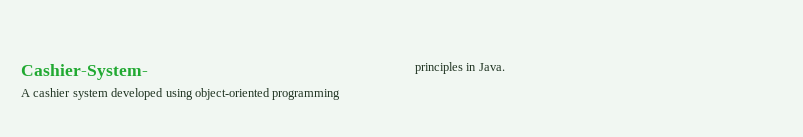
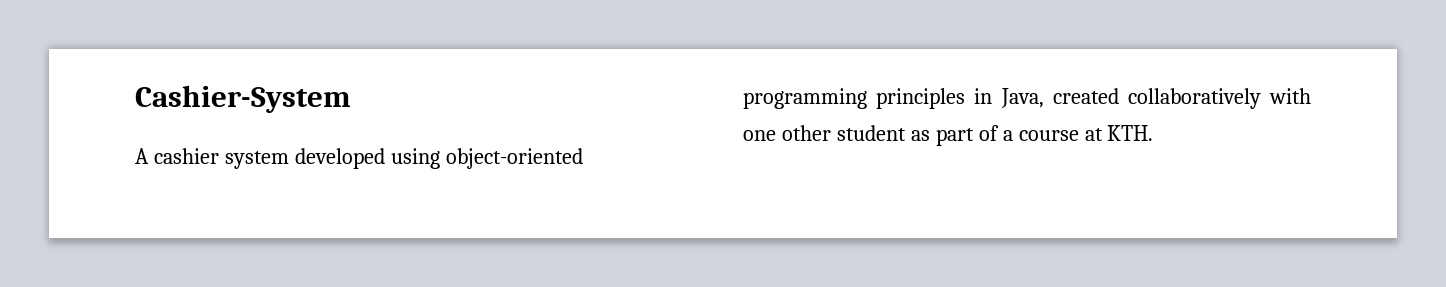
- Cashier-System-
+ Cashier-System
- A cashier system developed using object-oriented programming principles in Java.
+ A cashier system developed using object-oriented programming principles in Java, created collaboratively with one other student as part of a course at KTH.

